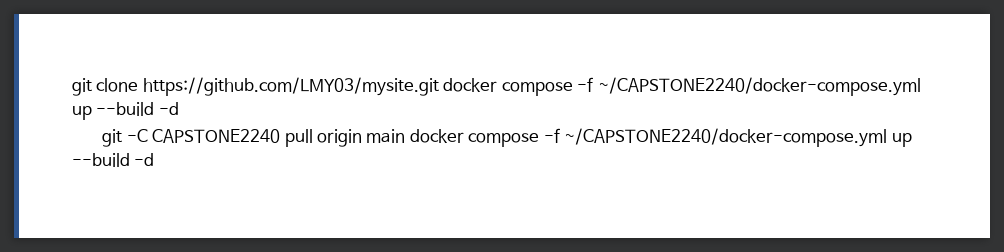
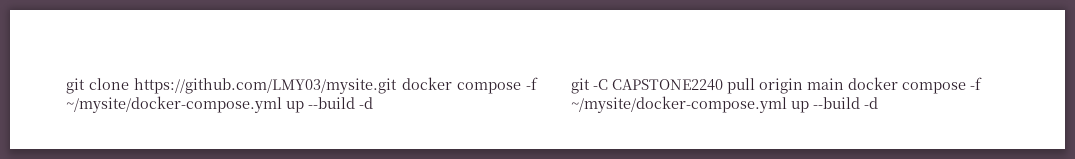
- git clone https://github.com/LMY03/mysite.git docker compose -f ~/CAPSTONE2240/docker-compose.yml up --build -d
+ git clone https://github.com/LMY03/mysite.git docker compose -f ~/mysite/docker-compose.yml up --build -d
- git -C CAPSTONE2240 pull origin main docker compose -f ~/CAPSTONE2240/docker-compose.yml up --build -d
+ git -C CAPSTONE2240 pull origin main docker compose -f ~/mysite/docker-compose.yml up --build -d

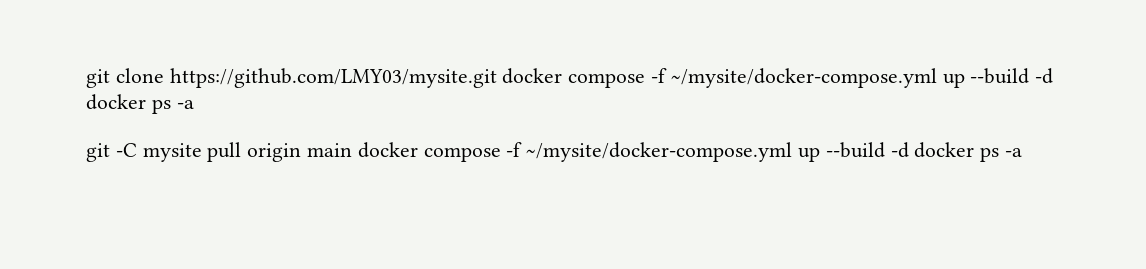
- git clone https://github.com/LMY03/mysite.git docker compose -f ~/mysite/docker-compose.yml up --build -d
+ git clone https://github.com/LMY03/mysite.git docker compose -f ~/mysite/docker-compose.yml up --build -d docker ps -a
- git -C CAPSTONE2240 pull origin main docker compose -f ~/mysite/docker-compose.yml up --build -d
+ git -C mysite pull origin main docker compose -f ~/mysite/docker-compose.yml up --build -d docker ps -a

